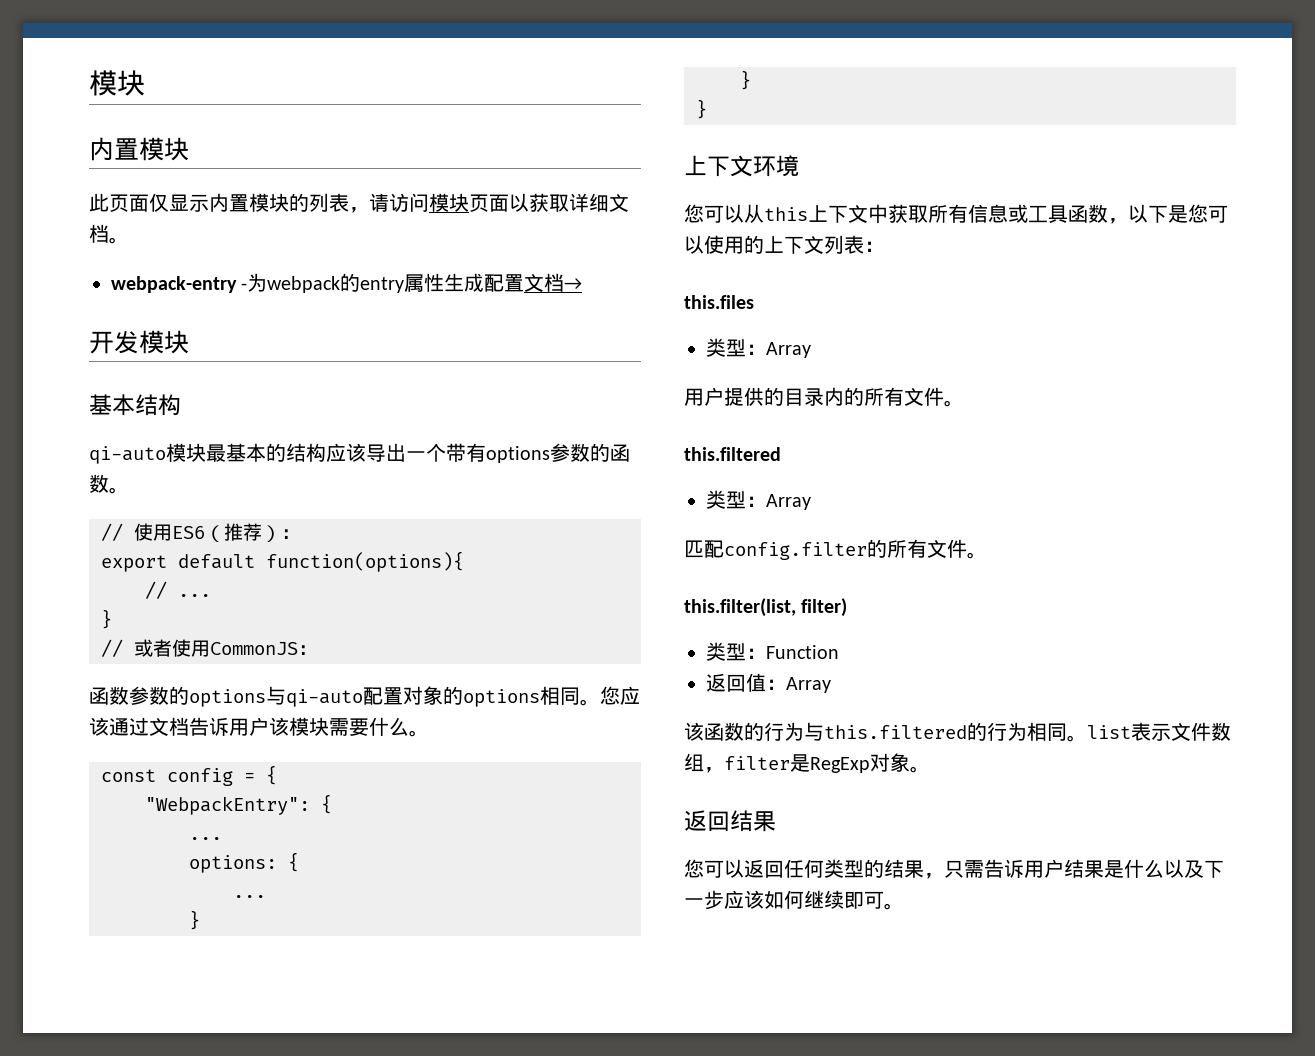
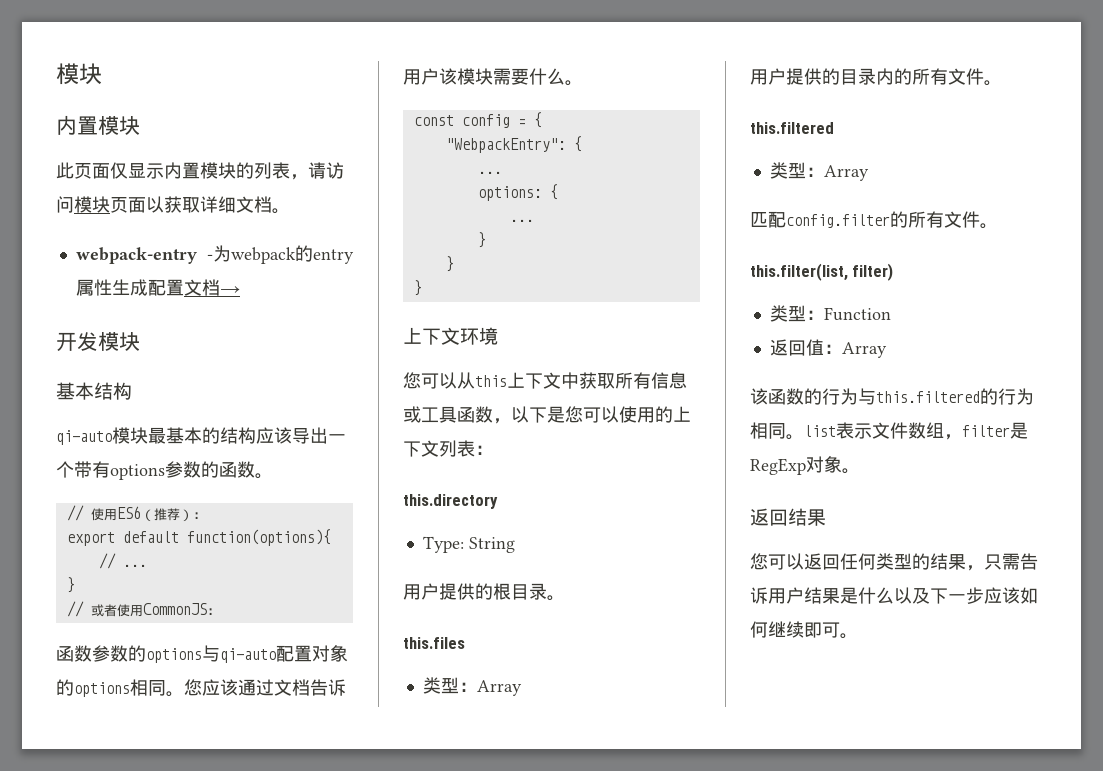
+ this.directory
+ Type: String
+ 用户提供的根目录。

